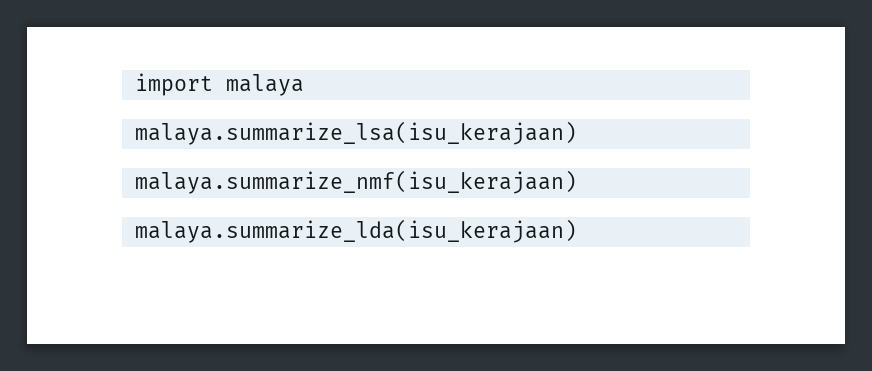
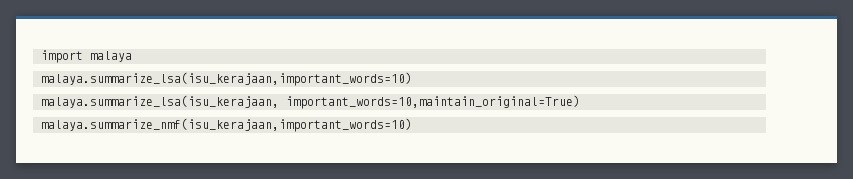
- malaya.summarize_lsa(isu_kerajaan)
- malaya.summarize_nmf(isu_kerajaan)
- malaya.summarize_lda(isu_kerajaan)
+ malaya.summarize_lsa(isu_kerajaan,important_words=10)
+ malaya.summarize_lsa(isu_kerajaan, important_words=10,maintain_original=True)
+ malaya.summarize_nmf(isu_kerajaan,important_words=10)

